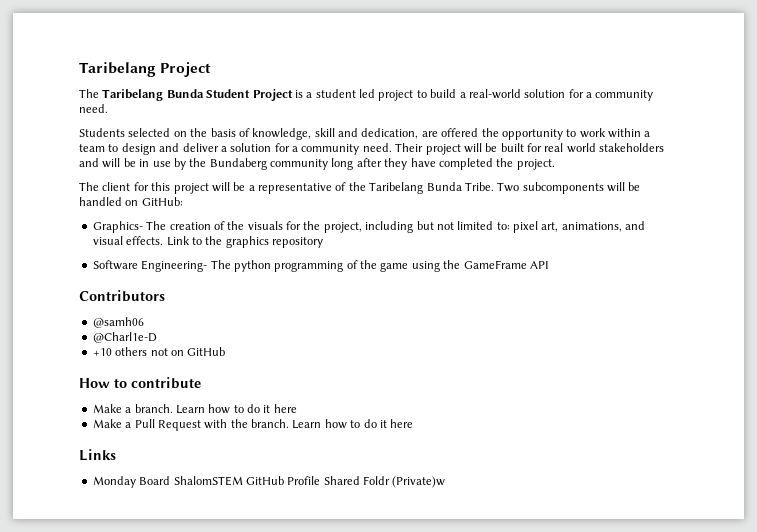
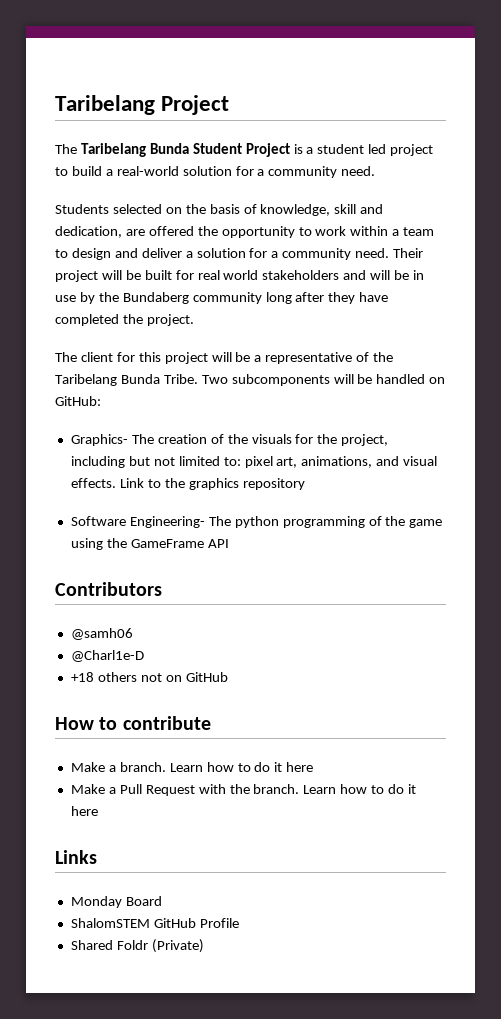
- +10 others not on GitHub
+ +18 others not on GitHub
- Monday Board ShalomSTEM GitHub Profile Shared Foldr (Private)w
+ Monday Board
+ ShalomSTEM GitHub Profile
+ Shared Foldr (Private)

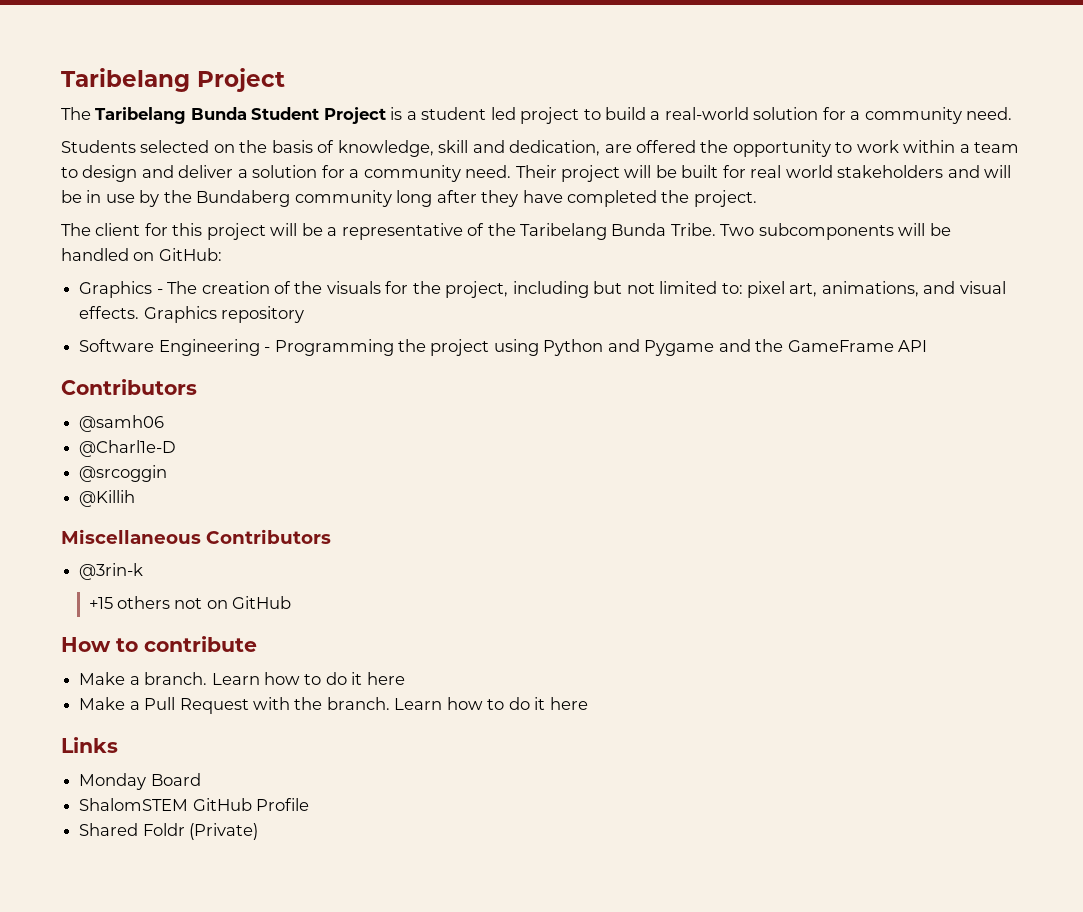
- Graphics- The creation of the visuals for the project, including but not limited to: pixel art, animations, and visual effects.
+ Graphics - The creation of the visuals for the project, including but not limited to: pixel art, animations, and visual effects.
- Link to the graphics repository
- Software Engineering- The python programming of the game using the GameFrame API
+ Graphics repository
+ Software Engineering - Programming the project using Python and Pygame and the GameFrame API
- +18 others not on GitHub
+ @srcoggin
+ @Killih
+ Miscellaneous Contributors
+ @3rin-k
+ +15 others not on GitHub

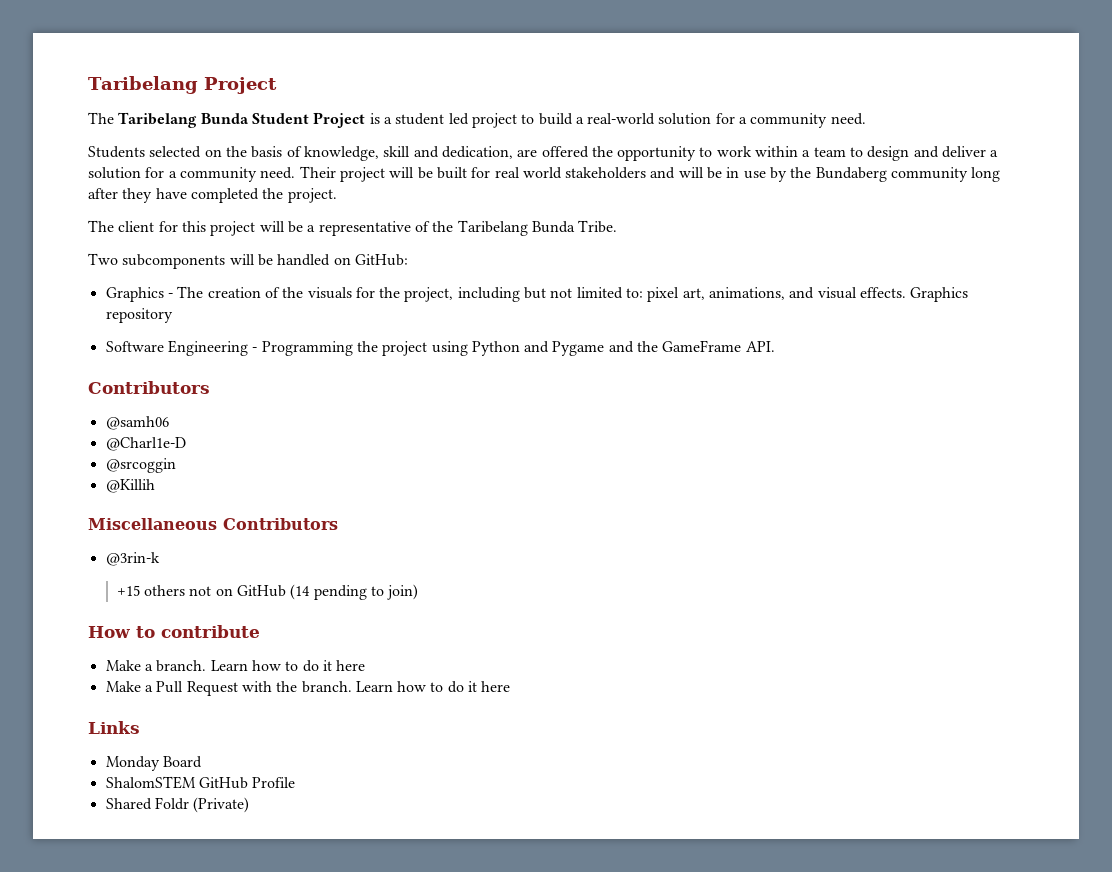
- The client for this project will be a representative of the Taribelang Bunda Tribe. Two subcomponents will be handled on GitHub:
+ The client for this project will be a representative of the Taribelang Bunda Tribe.
+ Two subcomponents will be handled on GitHub:
- Software Engineering - Programming the project using Python and Pygame and the GameFrame API
+ Software Engineering - Programming the project using Python and Pygame and the GameFrame API.
- +15 others not on GitHub
+ +15 others not on GitHub (14 pending to join)

